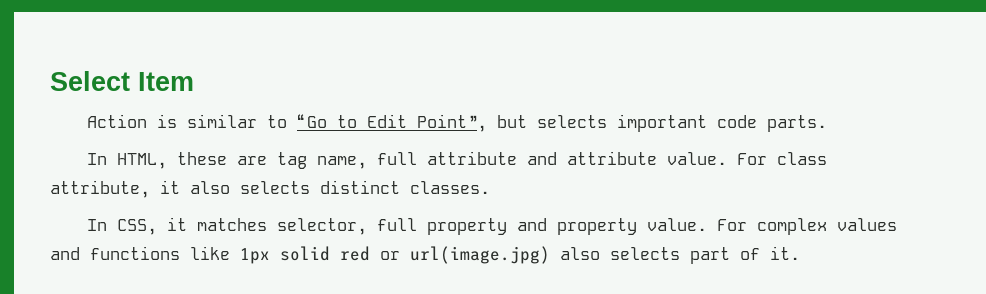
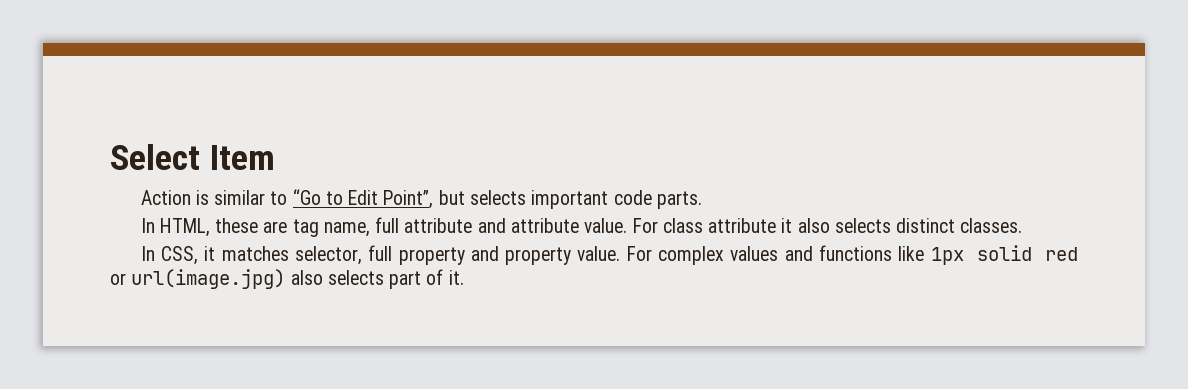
- For class attribute, it also selects distinct classes.
+ For class attribute it also selects distinct classes.

